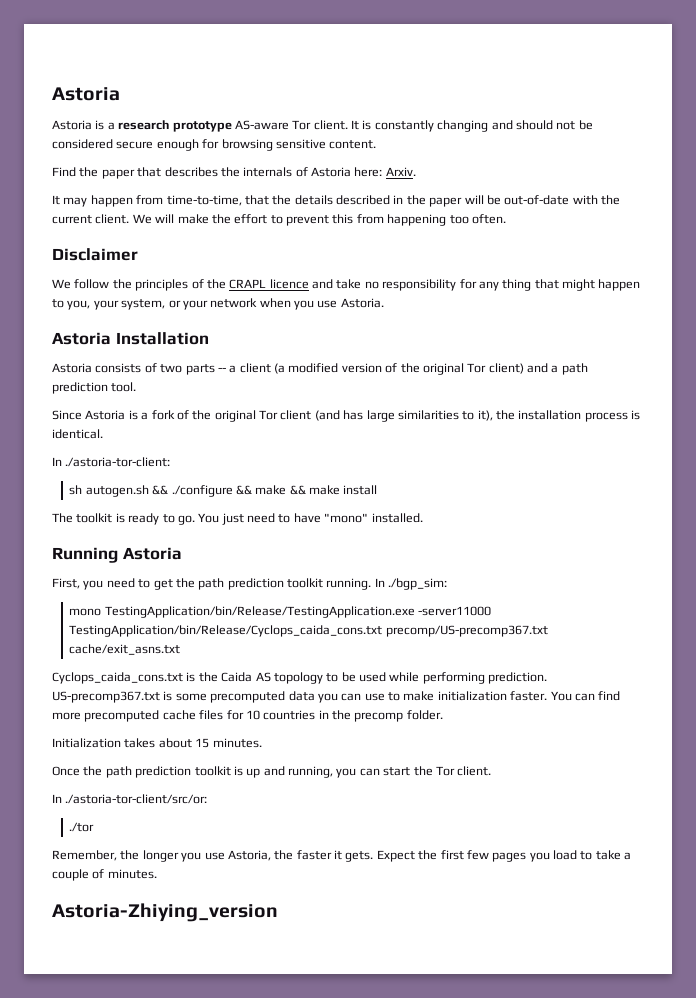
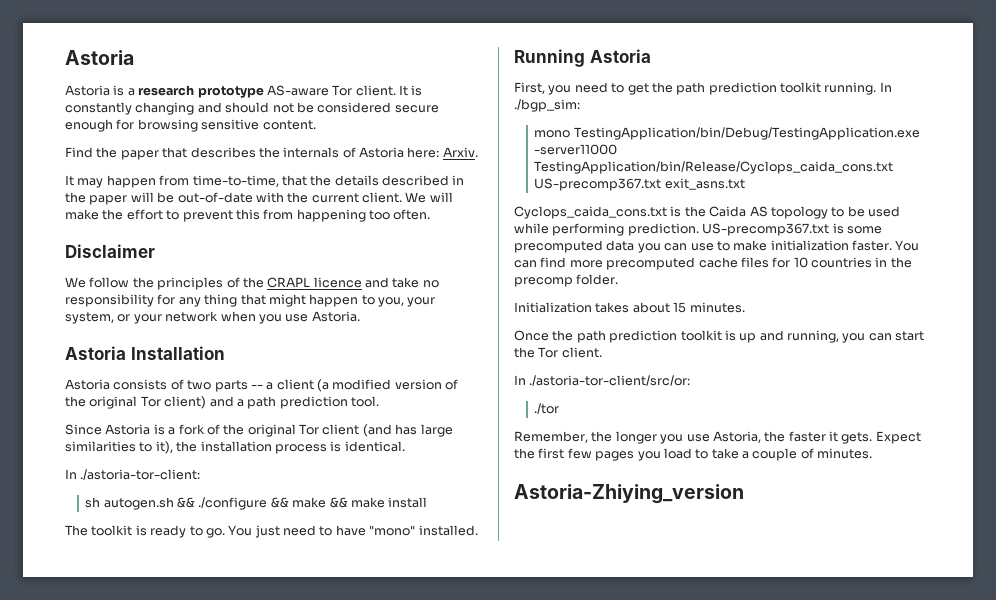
- mono TestingApplication/bin/Release/TestingApplication.exe -server11000 TestingApplication/bin/Release/Cyclops_caida_cons.txt precomp/US-precomp367.txt cache/exit_asns.txt
+ mono TestingApplication/bin/Debug/TestingApplication.exe -server11000 TestingApplication/bin/Release/Cyclops_caida_cons.txt US-precomp367.txt exit_asns.txt

